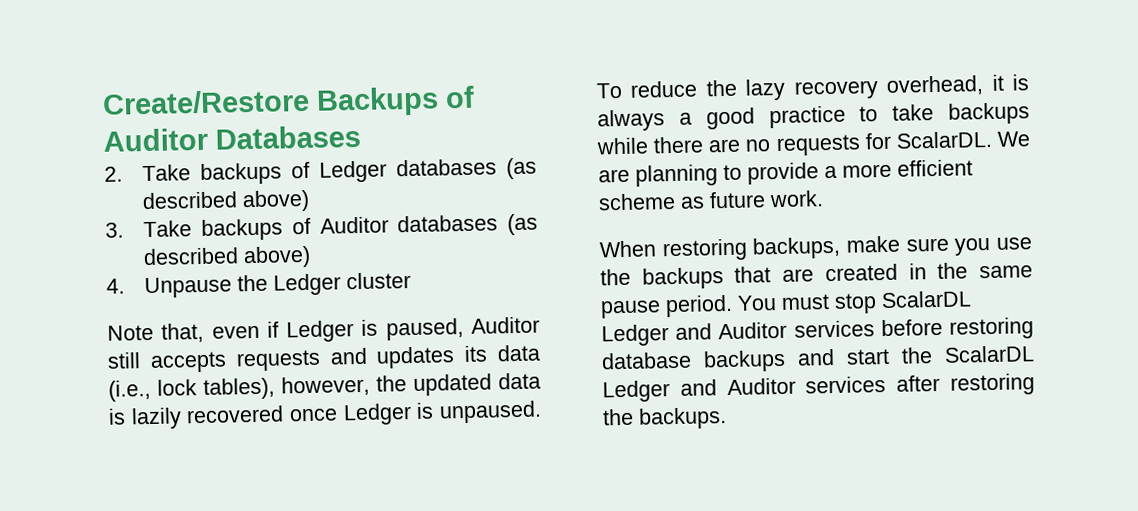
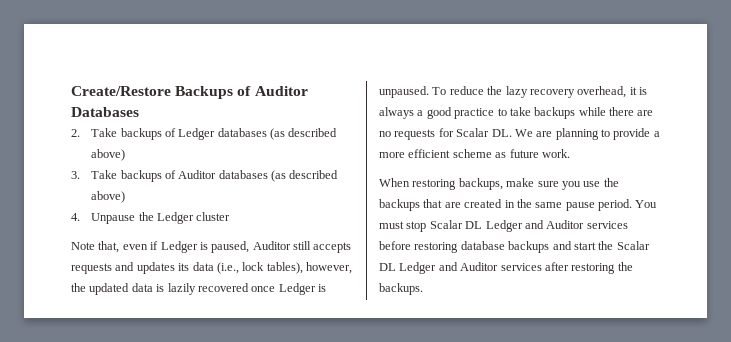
- To reduce the lazy recovery overhead, it is always a good practice to take backups while there are no requests for ScalarDL. We are planning to provide a more efficient scheme as future work.
+ To reduce the lazy recovery overhead, it is always a good practice to take backups while there are no requests for Scalar DL. We are planning to provide a more efficient scheme as future work.
- You must stop ScalarDL Ledger and Auditor services before restoring database backups and start the ScalarDL Ledger and Auditor services after restoring the backups.
+ You must stop Scalar DL Ledger and Auditor services before restoring database backups and start the Scalar DL Ledger and Auditor services after restoring the backups.

